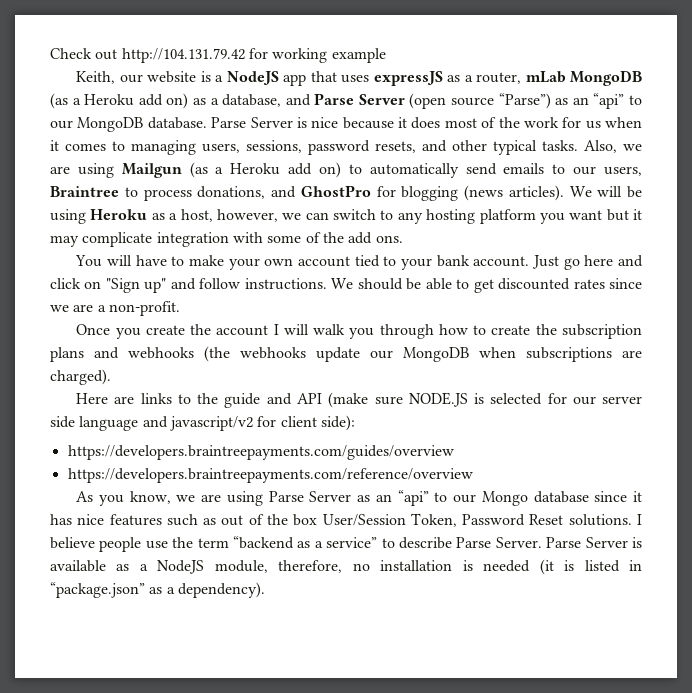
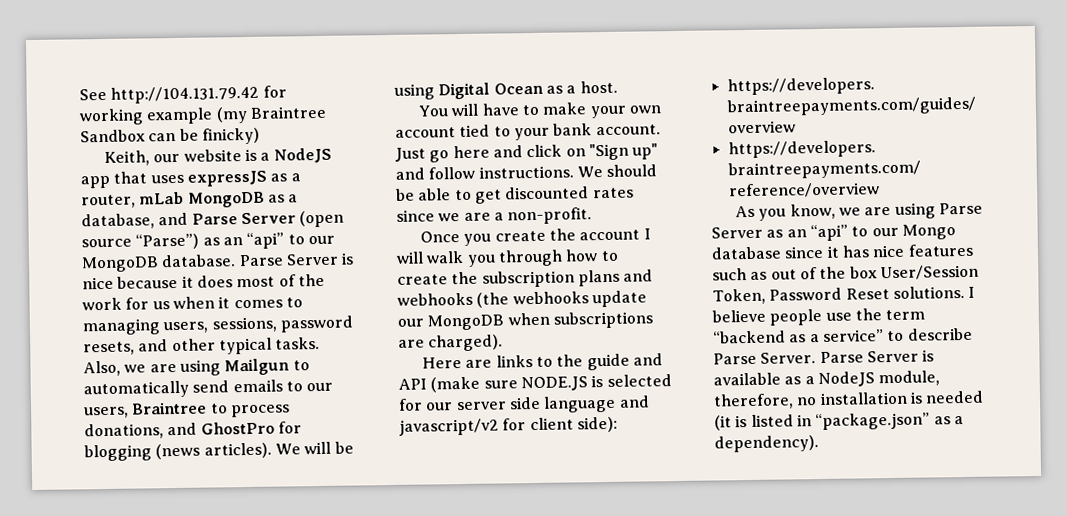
- Check out http://104.131.79.42 for working example
+ See http://104.131.79.42 for working example (my Braintree Sandbox can be finicky)
- Keith, our website is a NodeJS app that uses expressJS as a router, mLab MongoDB (as a Heroku add on) as a database, and Parse Server (open source “Parse”) as an “api” to our MongoDB database.
+ Keith, our website is a NodeJS app that uses expressJS as a router, mLab MongoDB as a database, and Parse Server (open source “Parse”) as an “api” to our MongoDB database.
- Also, we are using Mailgun (as a Heroku add on) to automatically send emails to our users, Braintree to process donations, and GhostPro for blogging (news articles).
+ Also, we are using Mailgun to automatically send emails to our users, Braintree to process donations, and GhostPro for blogging (news articles).
- We will be using Heroku as a host, however, we can switch to any hosting platform you want but it may complicate integration with some of the add ons.
+ We will be using Digital Ocean as a host.

